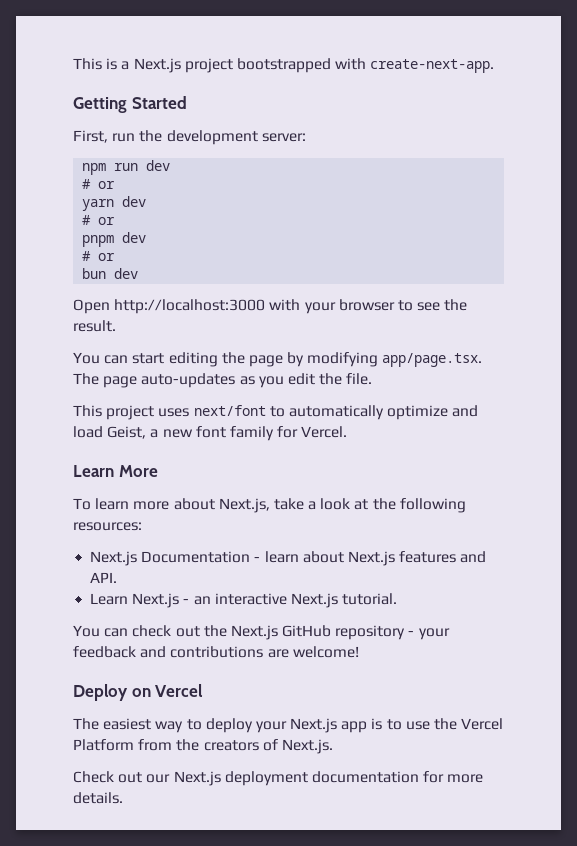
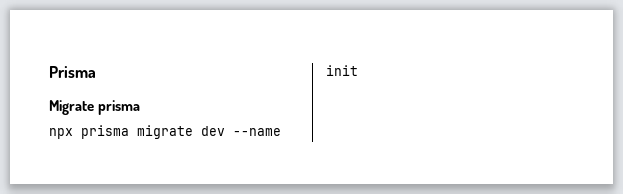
- This is a Next.js project bootstrapped with create-next-app.
- Getting Started
- First, run the development server:
- npm run dev
- # or
- yarn dev
- # or
- pnpm dev
- # or
- bun dev
- Open http://localhost:3000 with your browser to see the result.
- You can start editing the page by modifying app/page.tsx. The page auto-updates as you edit the file.
- This project uses next/font to automatically optimize and load Geist, a new font family for Vercel.
- Learn More
- To learn more about Next.js, take a look at the following resources:
- Next.js Documentation - learn about Next.js features and API.
- Learn Next.js - an interactive Next.js tutorial.
- You can check out the Next.js GitHub repository - your feedback and contributions are welcome!
- Deploy on Vercel
- The easiest way to deploy your Next.js app is to use the Vercel Platform from the creators of Next.js.
- Check out our Next.js deployment documentation for more details.
+ Prisma
+ Migrate prisma
+ npx prisma migrate dev --name init

